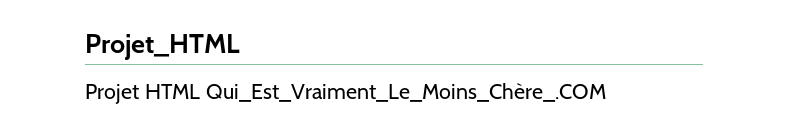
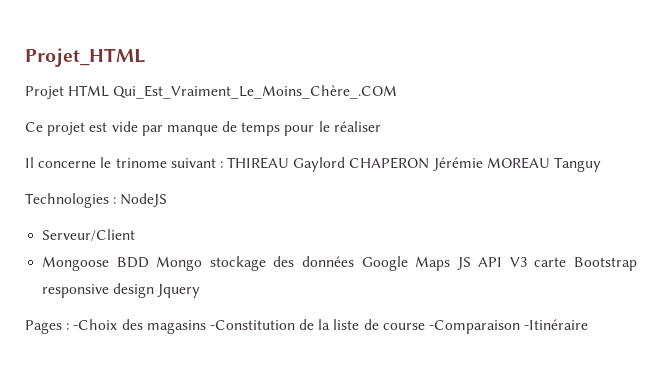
+ Ce projet est vide par manque de temps pour le réaliser
+ Il concerne le trinome suivant : THIREAU Gaylord CHAPERON Jérémie MOREAU Tanguy
+ Technologies : NodeJS
+ Serveur/Client
+ Mongoose BDD Mongo stockage des données Google Maps JS API V3 carte Bootstrap responsive design Jquery
+ Pages : -Choix des magasins -Constitution de la liste de course -Comparaison -Itinéraire

